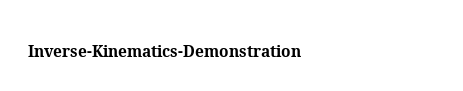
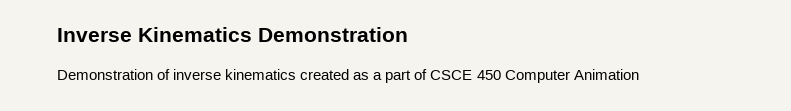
- Inverse-Kinematics-Demonstration
+ Inverse Kinematics Demonstration
+ Demonstration of inverse kinematics created as a part of CSCE 450 Computer Animation

